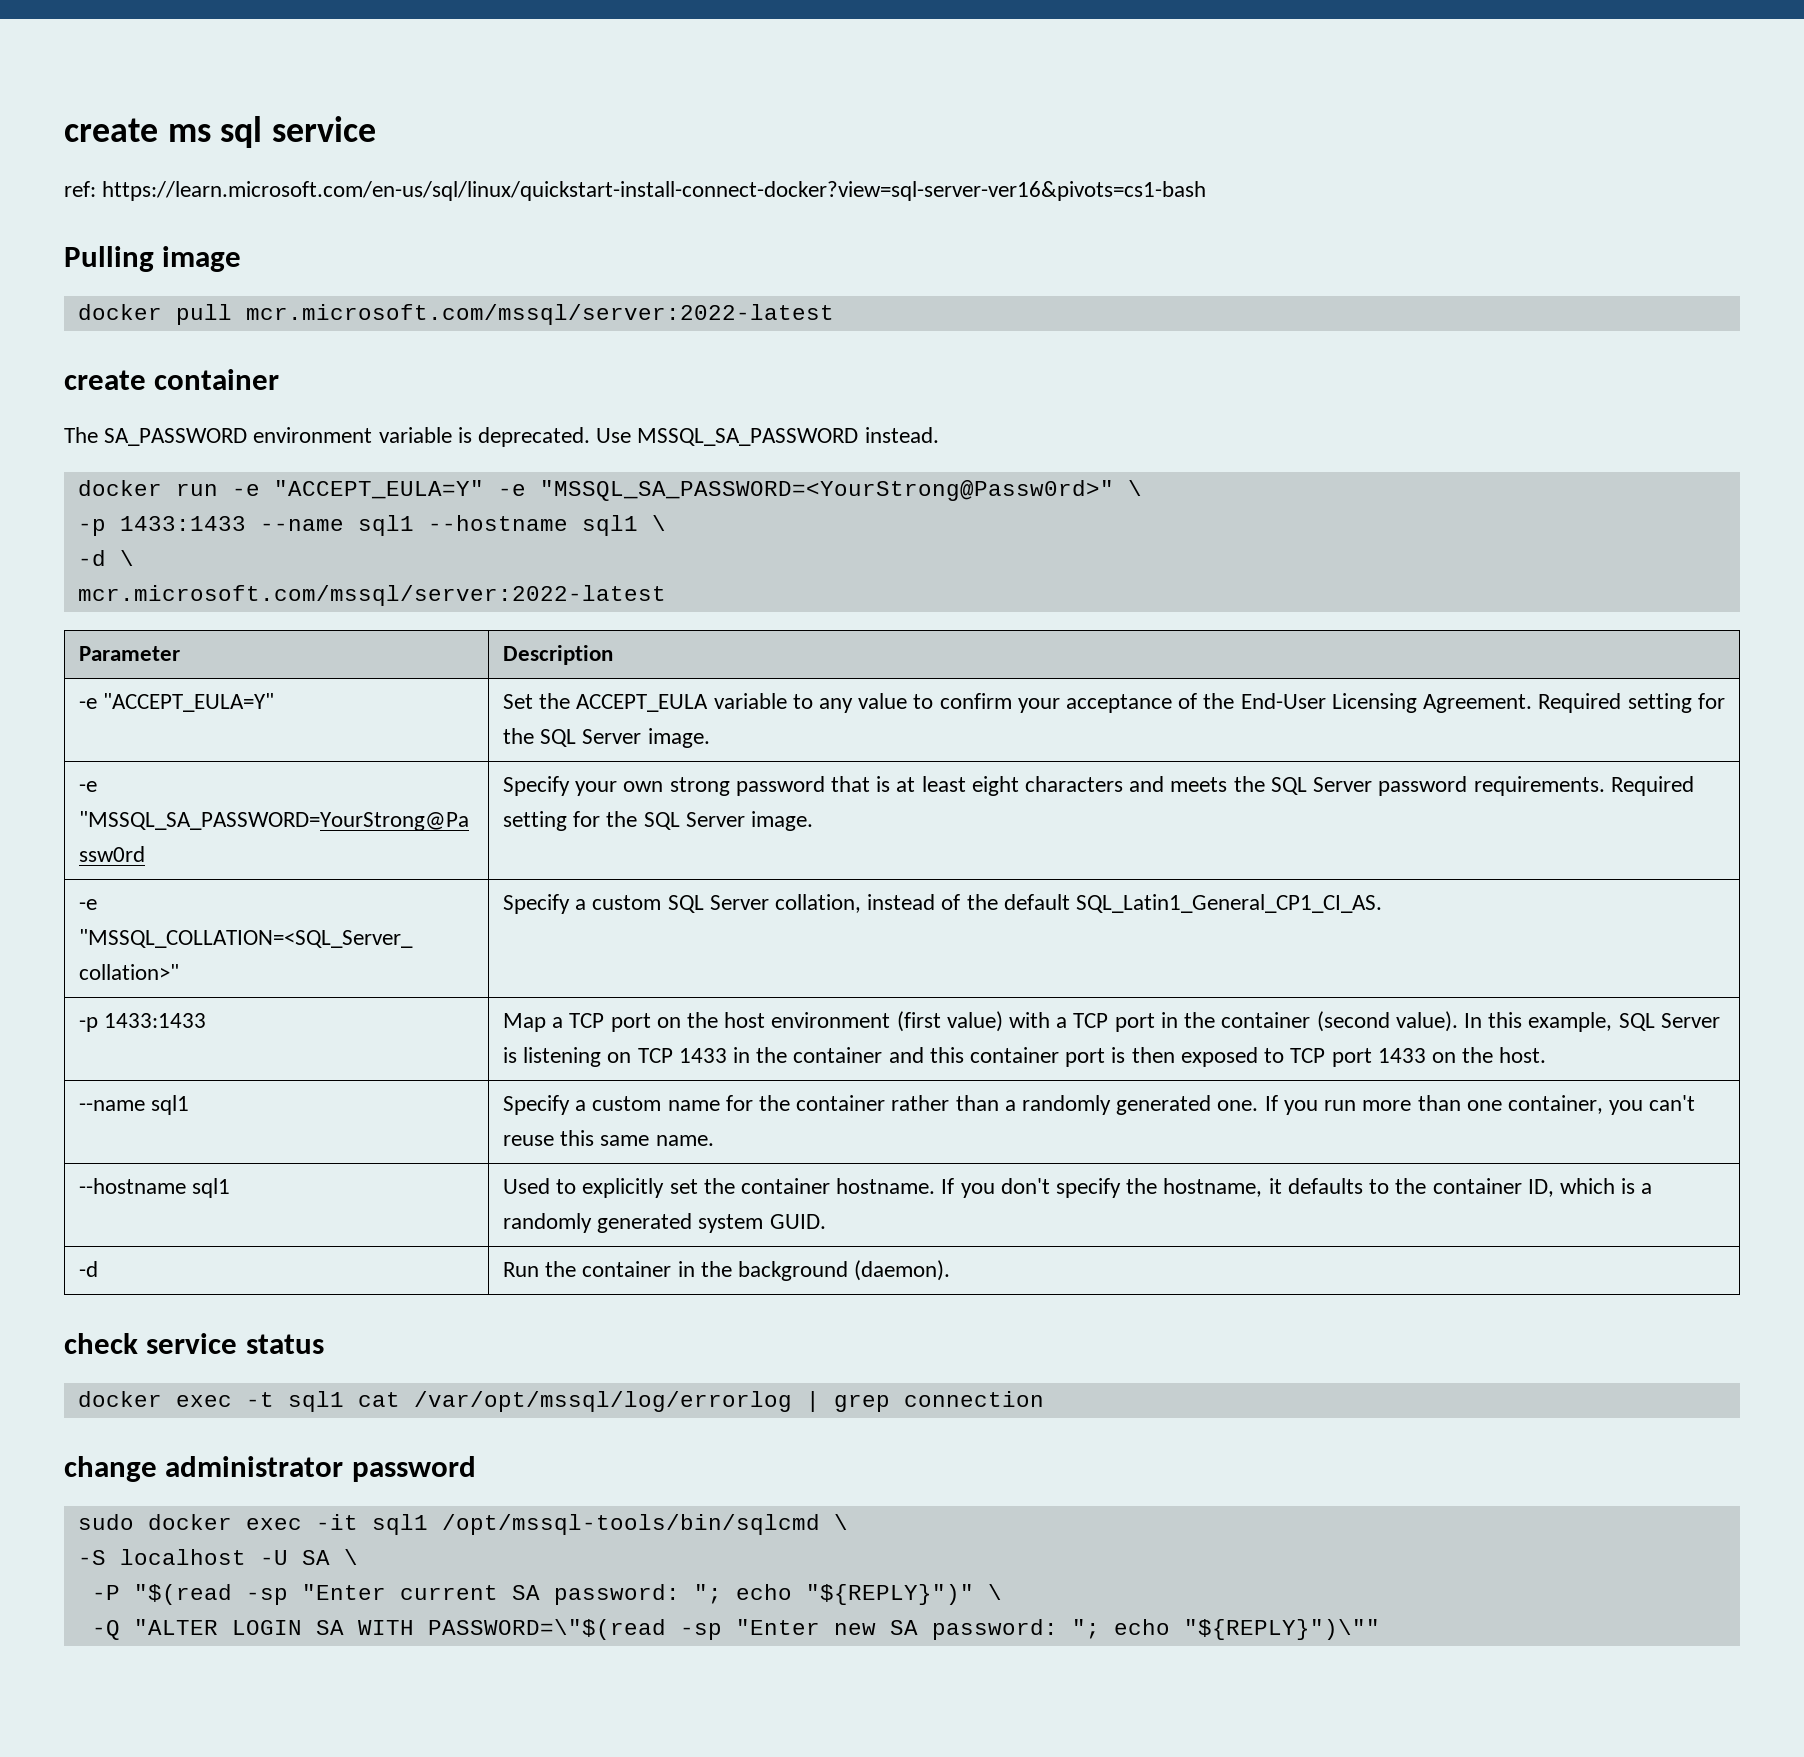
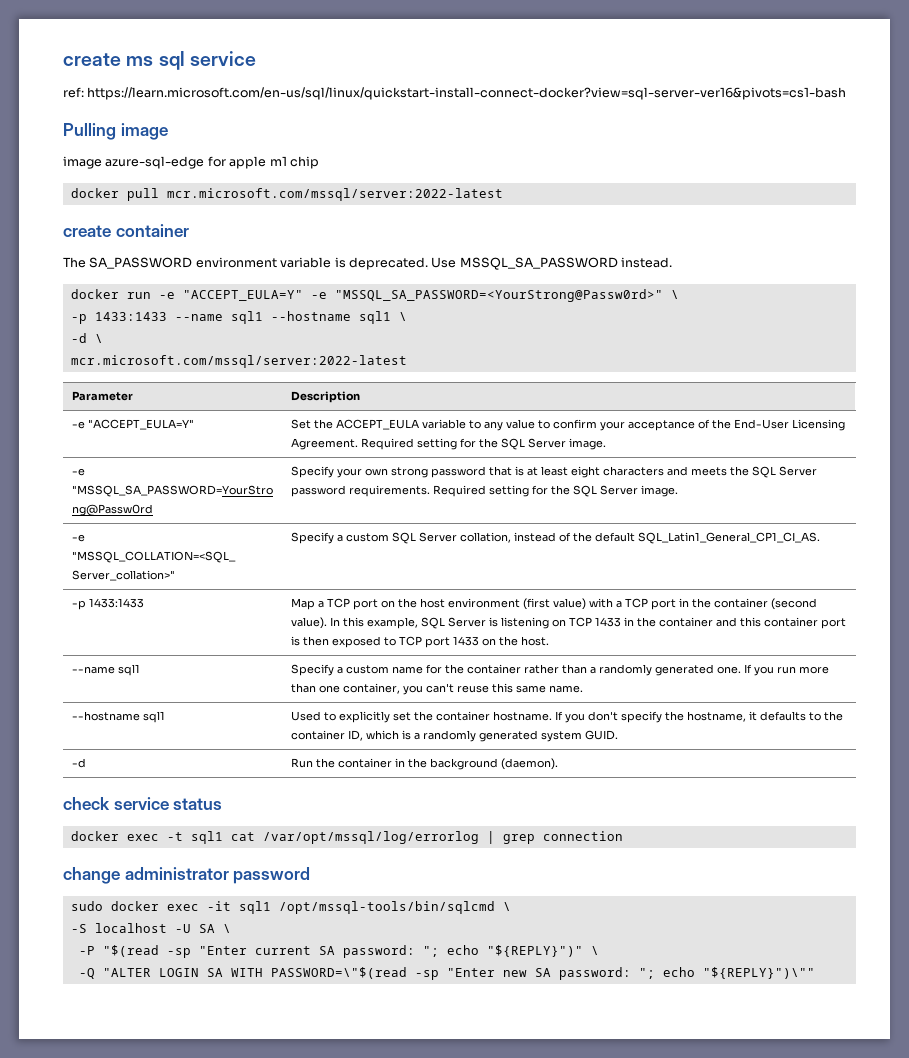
+ image azure-sql-edge for apple m1 chip

